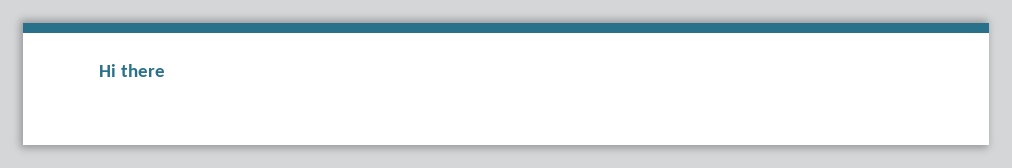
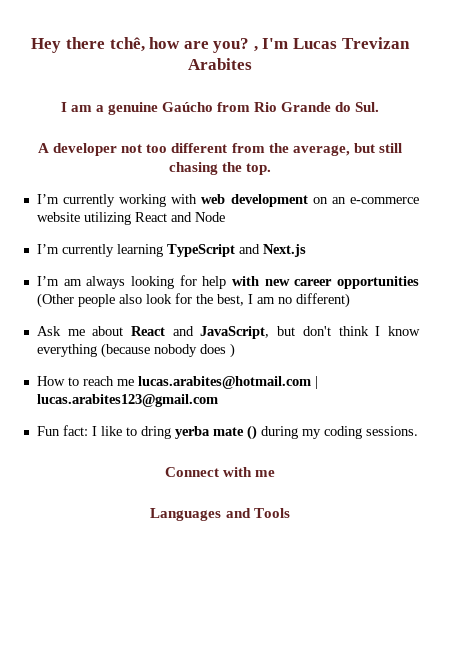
- Hi there
+ Hey there tchê, how are you? , I'm Lucas Trevizan Arabites
+ I am a genuine Gaúcho from Rio Grande do Sul.
+ A developer not too different from the average, but still chasing the top.
+ I’m currently working with web development on an e-commerce website utilizing React and Node
+ I’m currently learning TypeScript and Next.js
+ I’m am always looking for help with new career opportunities (Other people also look for the best, I am no different)
+ Ask me about React and JavaScript, but don't think I know everything (because nobody does )
+ How to reach me lucas.arabites@hotmail.com | lucas.arabites123@gmail.com
+ Fun fact: I like to dring yerba mate () during my coding sessions.
+ Connect with me
+ Languages and Tools

